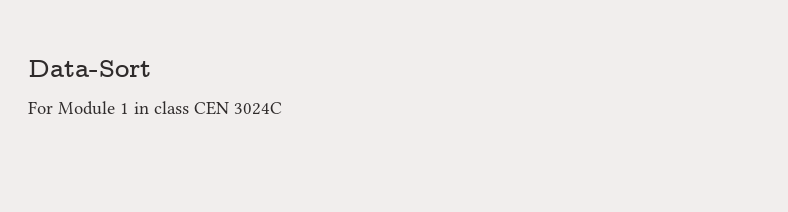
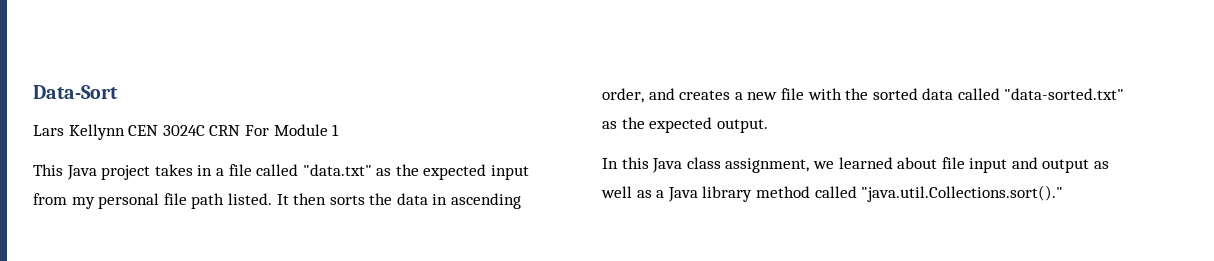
- For Module 1 in class CEN 3024C
+ Lars Kellynn CEN 3024C CRN For Module 1
+ This Java project takes in a file called "data.txt" as the expected input from my personal file path listed. It then sorts the data in ascending order, and creates a new file with the sorted data called "data-sorted.txt" as the expected output.
+ In this Java class assignment, we learned about file input and output as well as a Java library method called "java.util.Collections.sort()."

